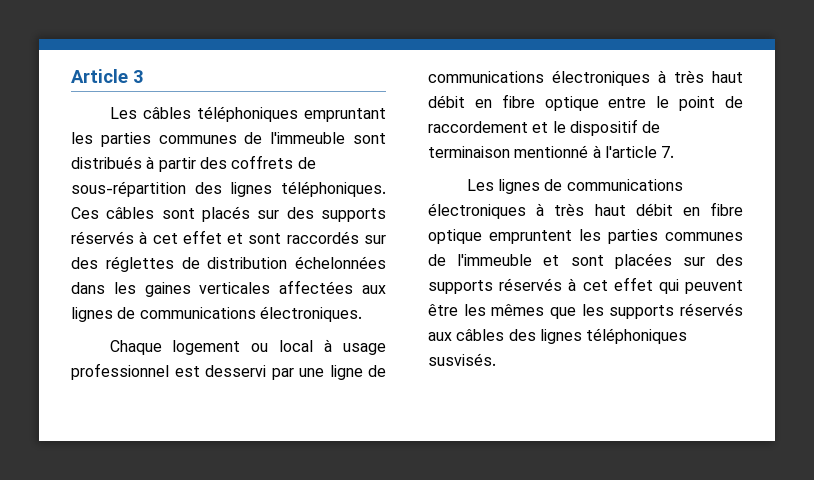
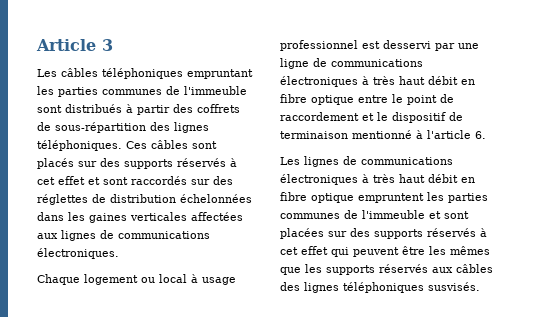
- Chaque logement ou local à usage professionnel est desservi par une ligne de communications électroniques à très haut débit en fibre optique entre le point de raccordement et le dispositif de terminaison mentionné à l'article 7.
+ Chaque logement ou local à usage professionnel est desservi par une ligne de communications électroniques à très haut débit en fibre optique entre le point de raccordement et le dispositif de terminaison mentionné à l'article 6.

